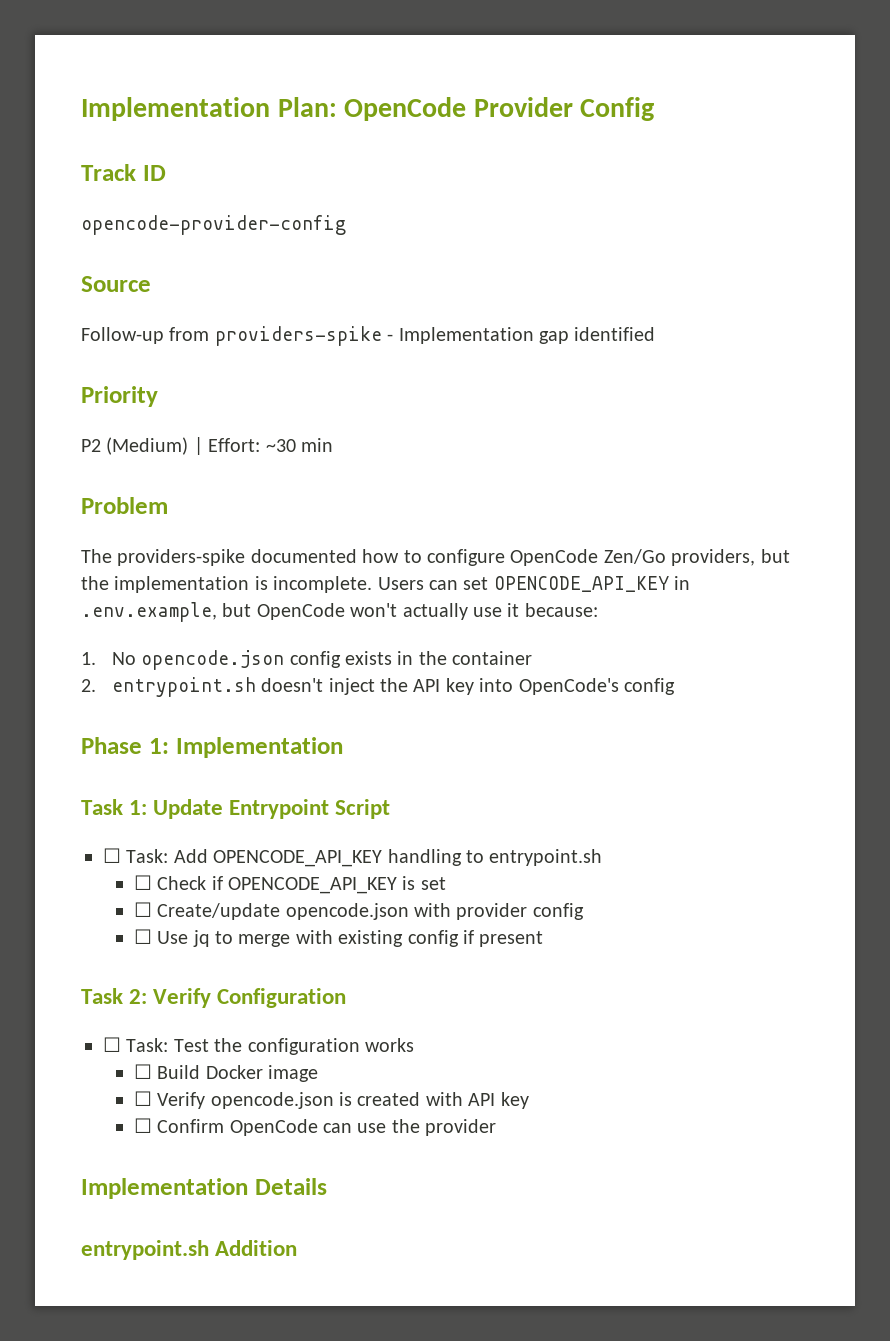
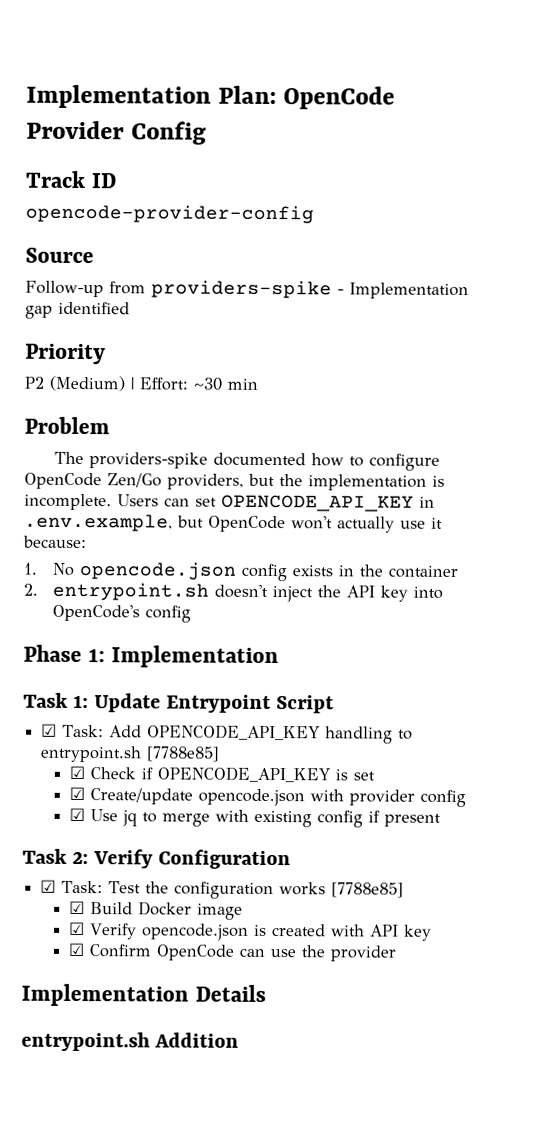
- ☐ Task: Add OPENCODE_API_KEY handling to entrypoint.sh
- ☐ Check if OPENCODE_API_KEY is set
+ ☑ Task: Add OPENCODE_API_KEY handling to entrypoint.sh [7788e85]
+ ☑ Check if OPENCODE_API_KEY is set
- ☐ Create/update opencode.json with provider config
+ ☑ Create/update opencode.json with provider config
- ☐ Use jq to merge with existing config if present
+ ☑ Use jq to merge with existing config if present
- ☐ Task: Test the configuration works
- ☐ Build Docker image
+ ☑ Task: Test the configuration works [7788e85]
+ ☑ Build Docker image
- ☐ Verify opencode.json is created with API key
+ ☑ Verify opencode.json is created with API key
- ☐ Confirm OpenCode can use the provider
+ ☑ Confirm OpenCode can use the provider

